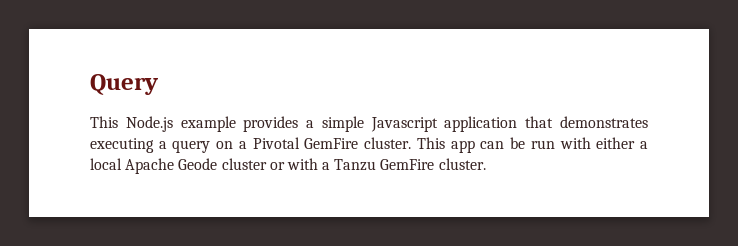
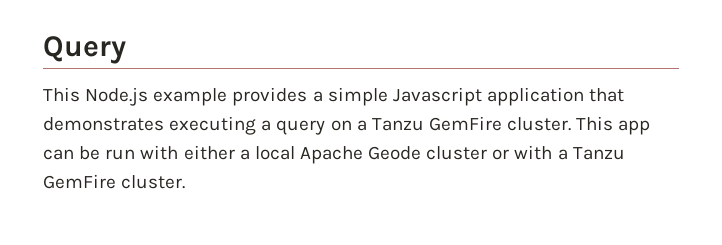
- This Node.js example provides a simple Javascript application that demonstrates executing a query on a Pivotal GemFire cluster.
+ This Node.js example provides a simple Javascript application that demonstrates executing a query on a Tanzu GemFire cluster.

